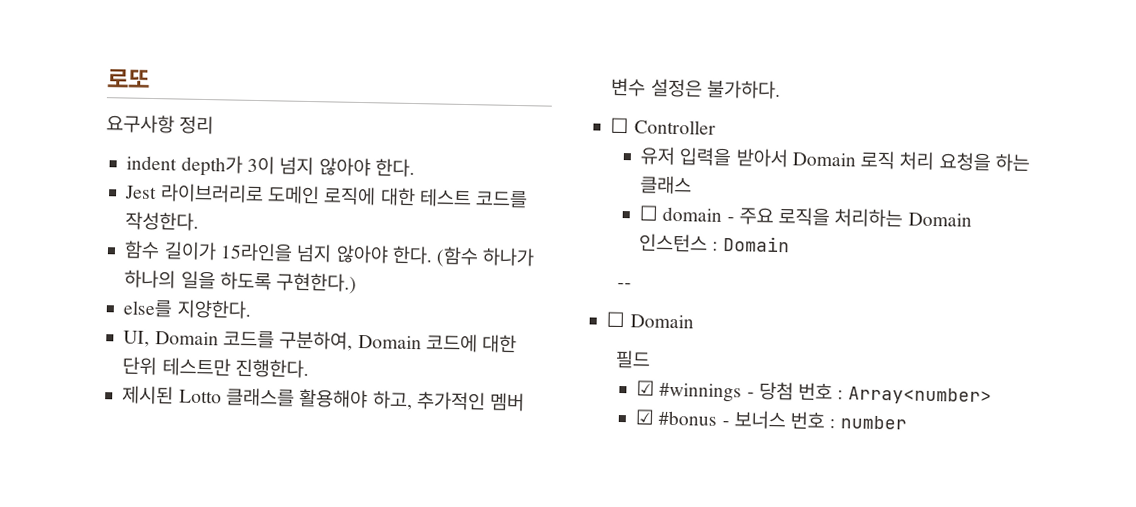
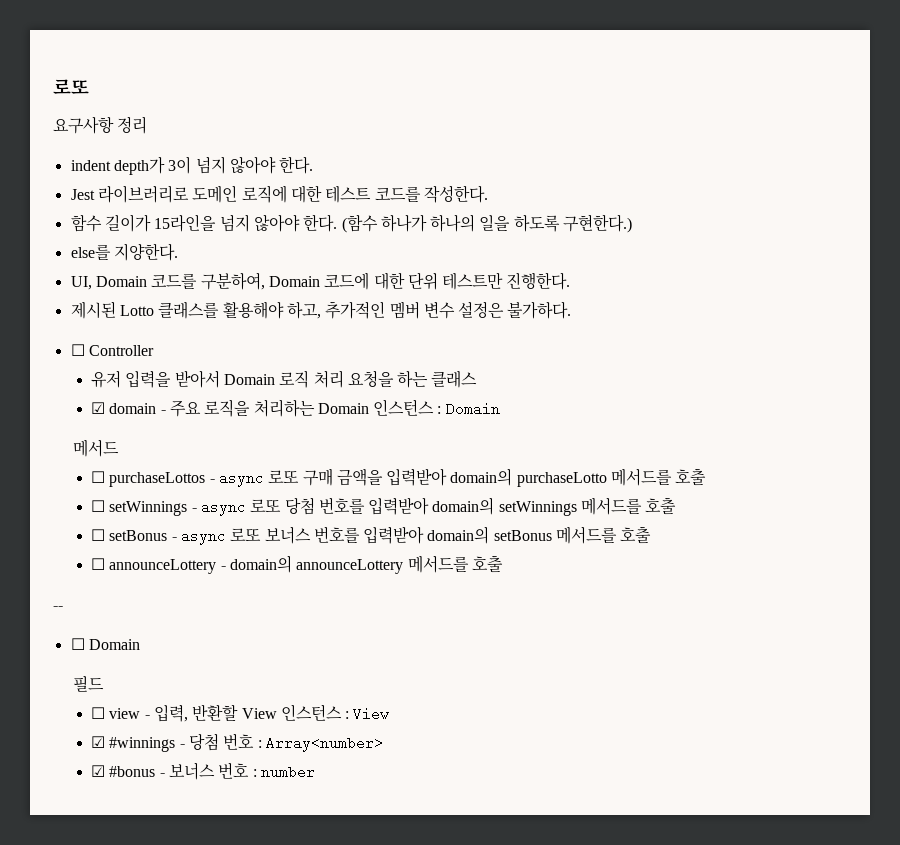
- ☐ domain - 주요 로직을 처리하는 Domain 인스턴스 : Domain
+ ☑ domain - 주요 로직을 처리하는 Domain 인스턴스 : Domain
+ 메서드
+ ☐ purchaseLottos - async 로또 구매 금액을 입력받아 domain의 purchaseLotto 메서드를 호출
+ ☐ setWinnings - async 로또 당첨 번호를 입력받아 domain의 setWinnings 메서드를 호출
+ ☐ setBonus - async 로또 보너스 번호를 입력받아 domain의 setBonus 메서드를 호출
+ ☐ announceLottery - domain의 announceLottery 메서드를 호출
  --
  ☐ Domain
  필드
+ ☐ view - 입력, 반환할 View 인스턴스 : View

